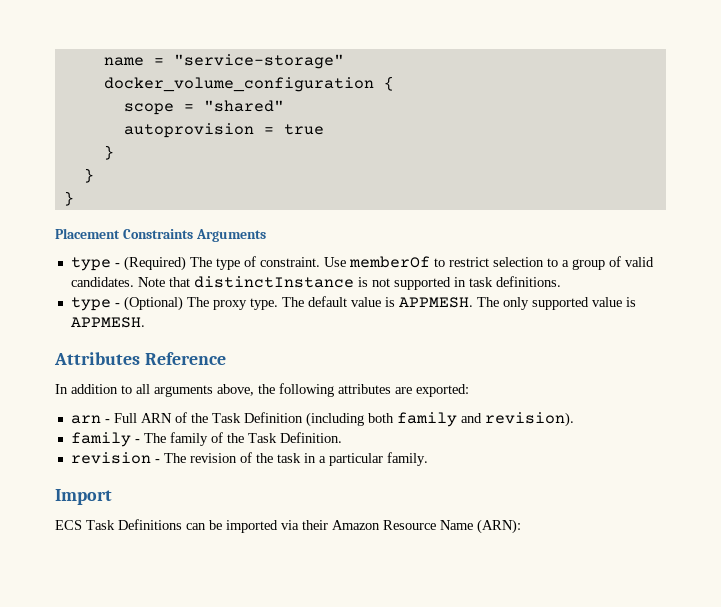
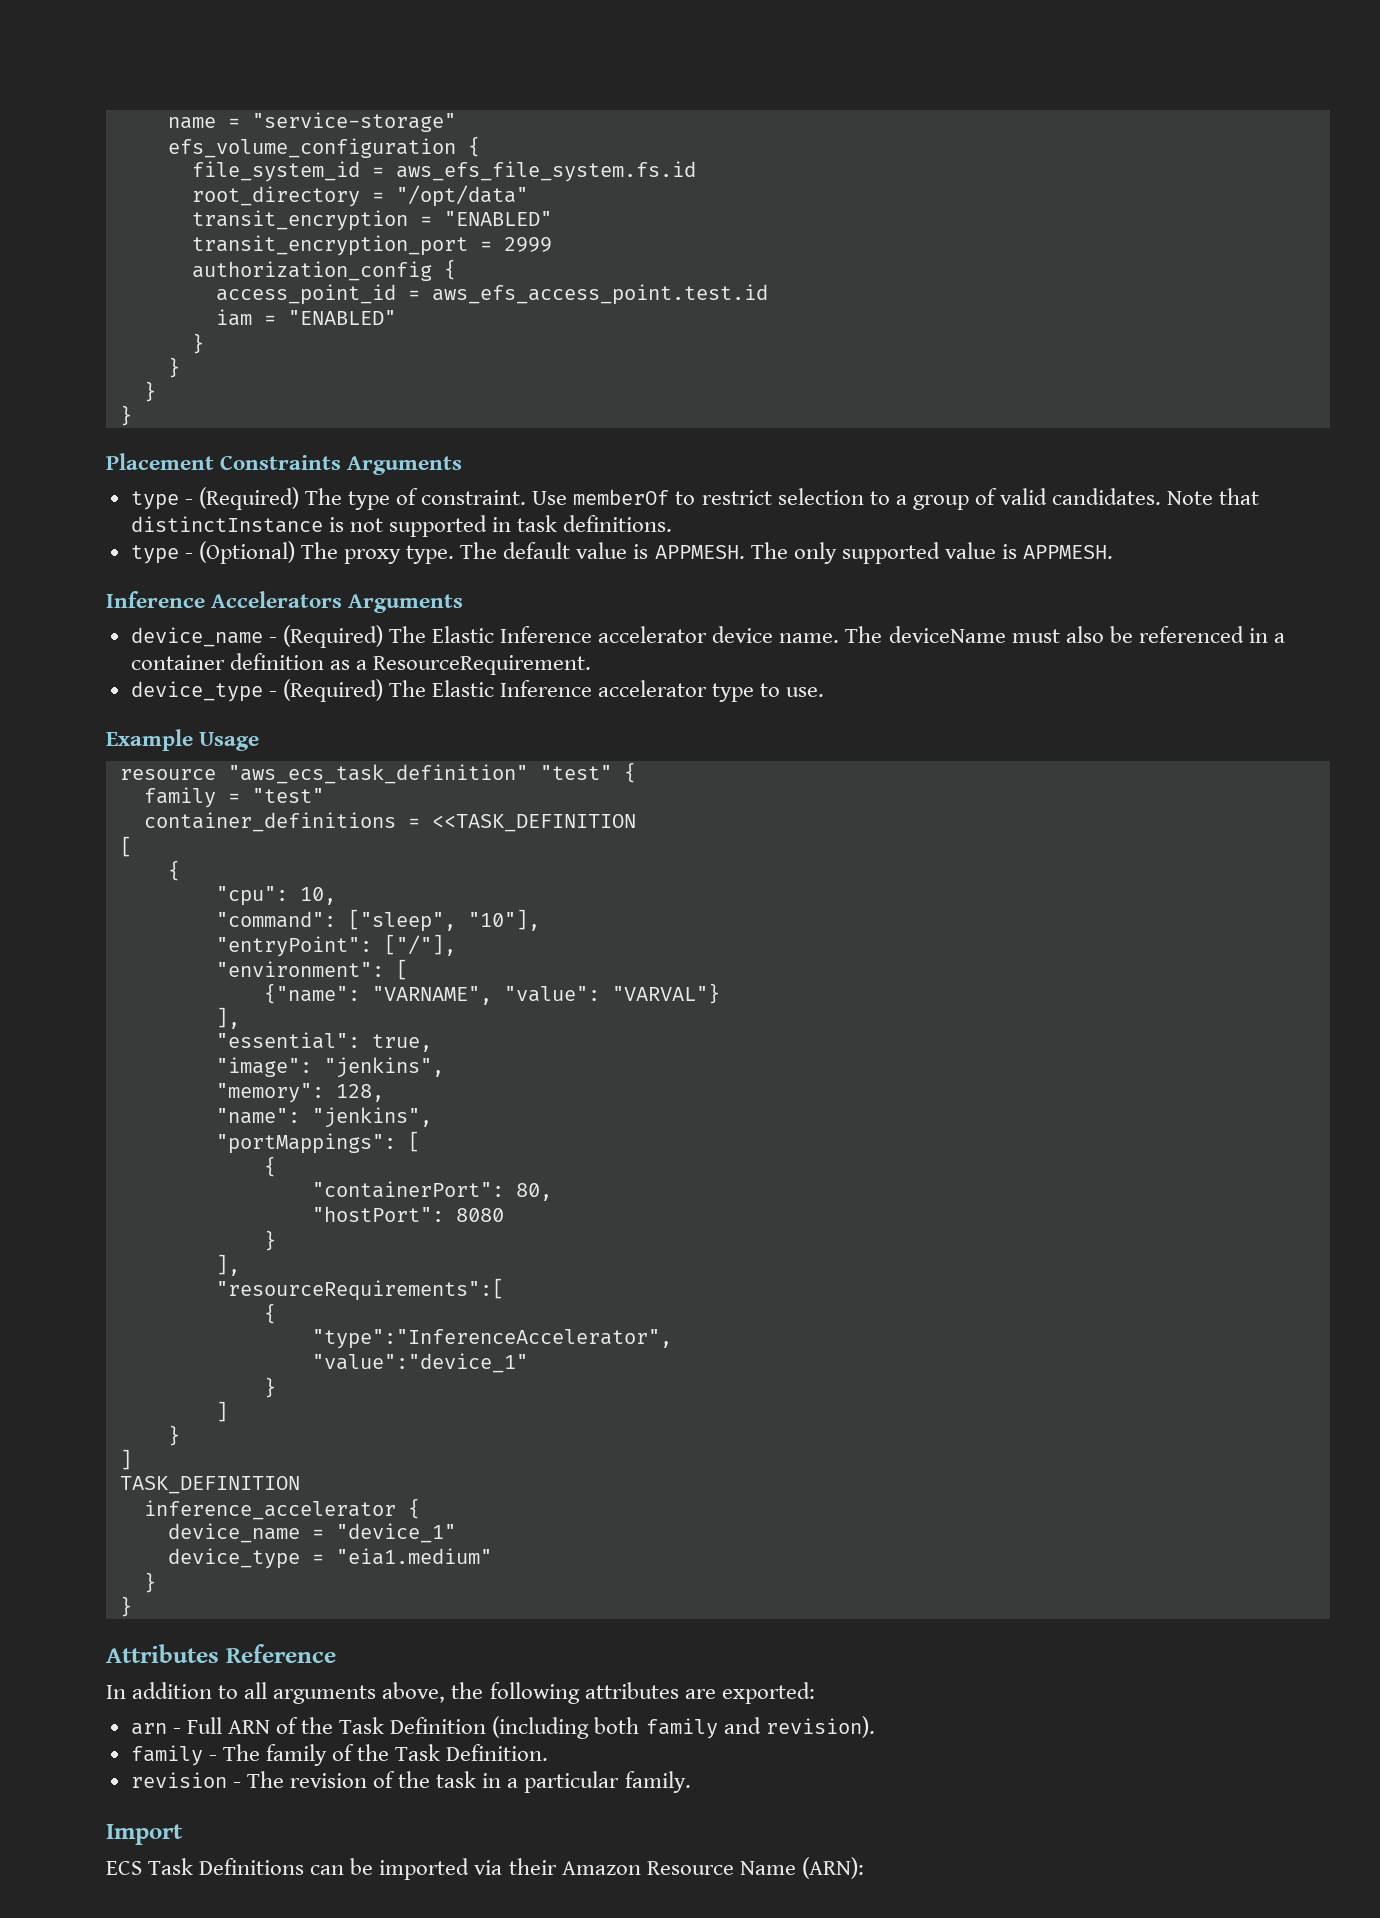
- docker_volume_configuration {
- scope = "shared"
- autoprovision = true
+ efs_volume_configuration {
+ file_system_id = aws_efs_file_system.fs.id
+ root_directory = "/opt/data"
+ transit_encryption = "ENABLED"
+ transit_encryption_port = 2999
+ authorization_config {
+ access_point_id = aws_efs_access_point.test.id
+ iam = "ENABLED"
+ }
+ Inference Accelerators Arguments
+ device_name - (Required) The Elastic Inference accelerator device name. The deviceName must also be referenced in a container definition as a ResourceRequirement.
+ device_type - (Required) The Elastic Inference accelerator type to use.
+ Example Usage
+ resource "aws_ecs_task_definition" "test" {
+ family = "test"
+ container_definitions = <<TASK_DEFINITION
+ [
+ {
+ "cpu": 10,
+ "command": ["sleep", "10"],
+ "entryPoint": ["/"],
+ "environment": [
+ {"name": "VARNAME", "value": "VARVAL"}
+ ],
+ "essential": true,
+ "image": "jenkins",
+ "memory": 128,
+ "name": "jenkins",
+ "portMappings": [
+ {
+ "containerPort": 80,
+ "hostPort": 8080
+ }
+ ],
+ "resourceRequirements":[
+ {
+ "type":"InferenceAccelerator",
+ "value":"device_1"
+ }
+ ]
+ }
+ ]
+ TASK_DEFINITION
+ inference_accelerator {
+ device_name = "device_1"
+ device_type = "eia1.medium"
+ }
+ }

